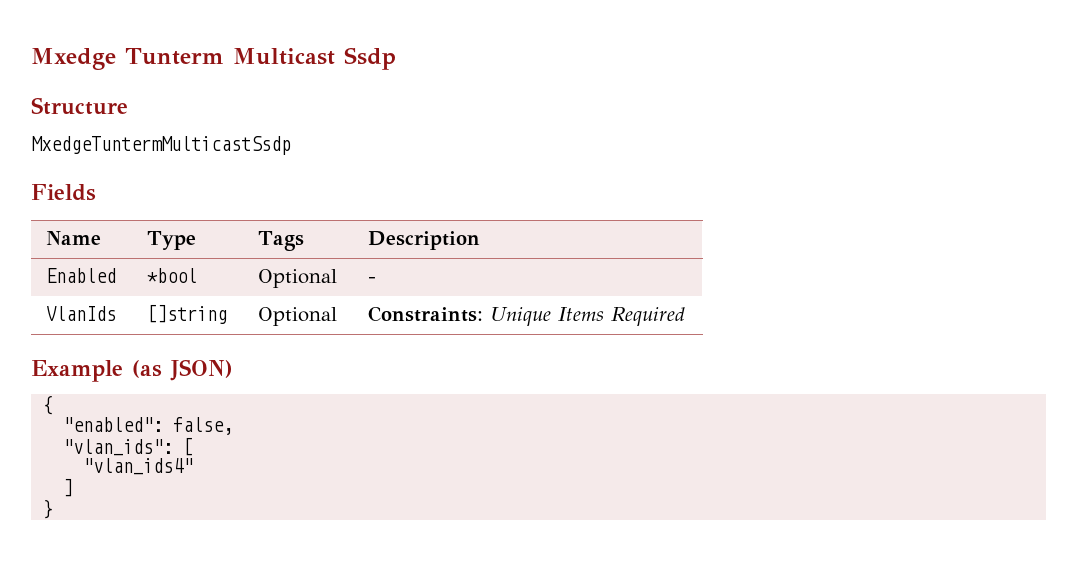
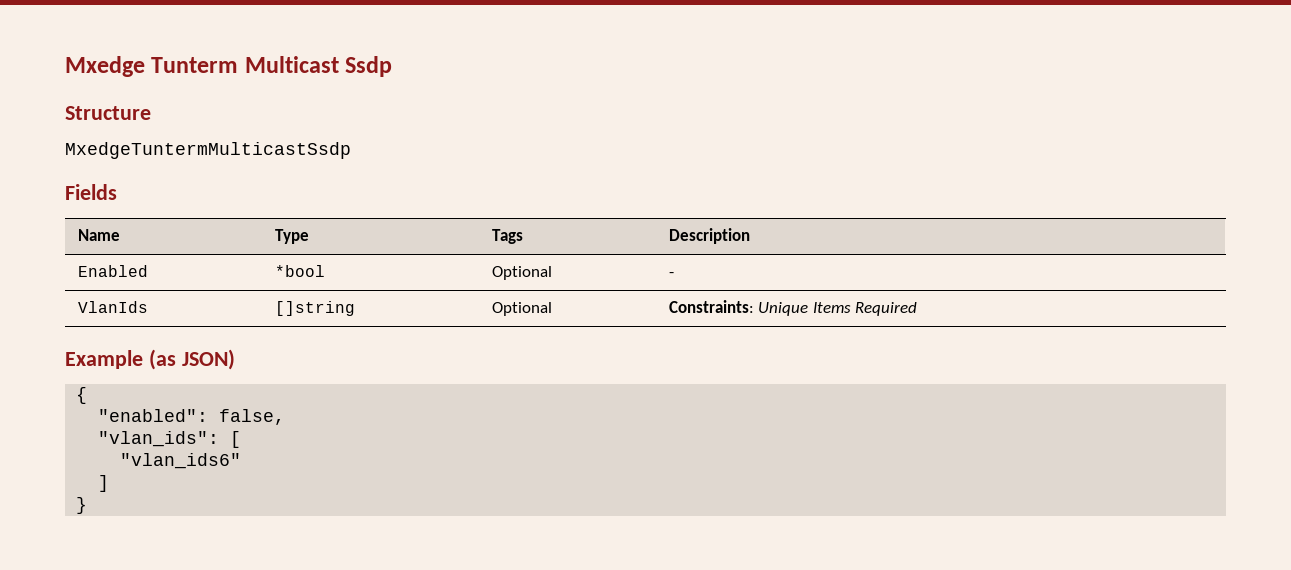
- "vlan_ids4"
+ "vlan_ids6"

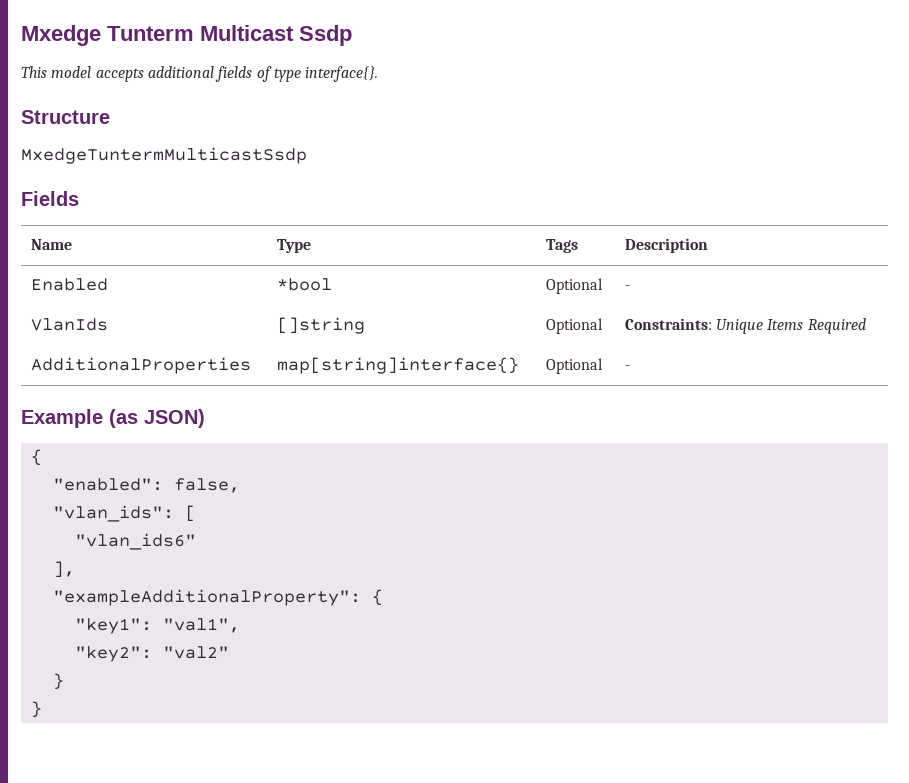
+ This model accepts additional fields of type interface{}.
+ AdditionalProperties | map[string]interface{} | Optional | -
- ]
+ ],
+ "exampleAdditionalProperty": {
+ "key1": "val1",
+ "key2": "val2"
+ }

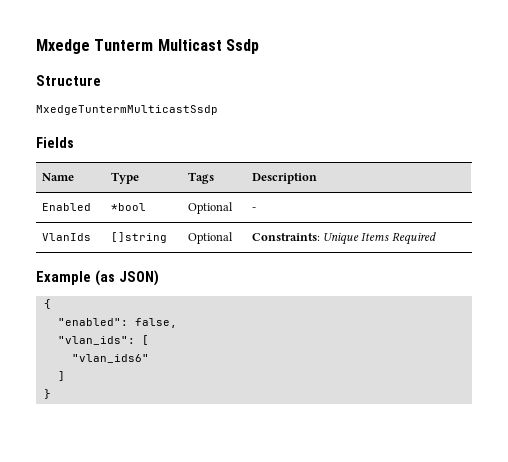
- This model accepts additional fields of type interface{}.
- AdditionalProperties | map[string]interface{} | Optional | -
- ],
- "exampleAdditionalProperty": {
- "key1": "val1",
- "key2": "val2"
- }
+ ]

